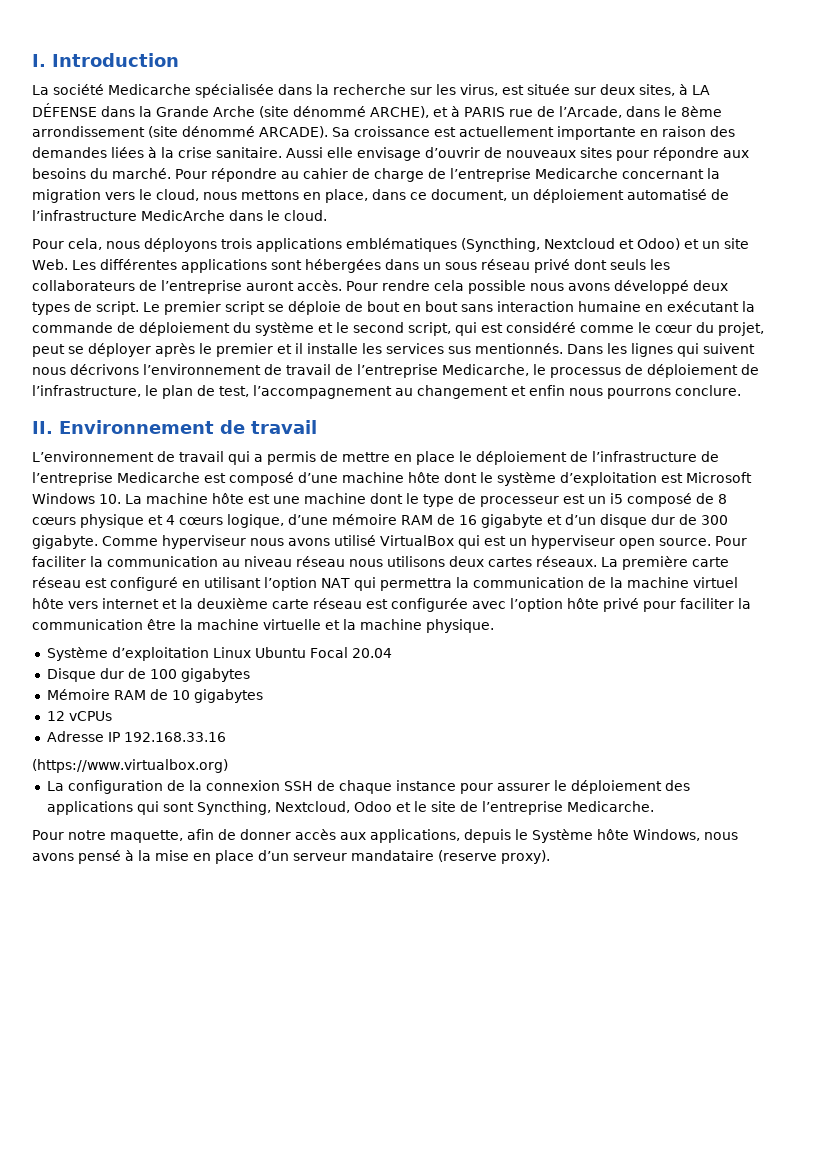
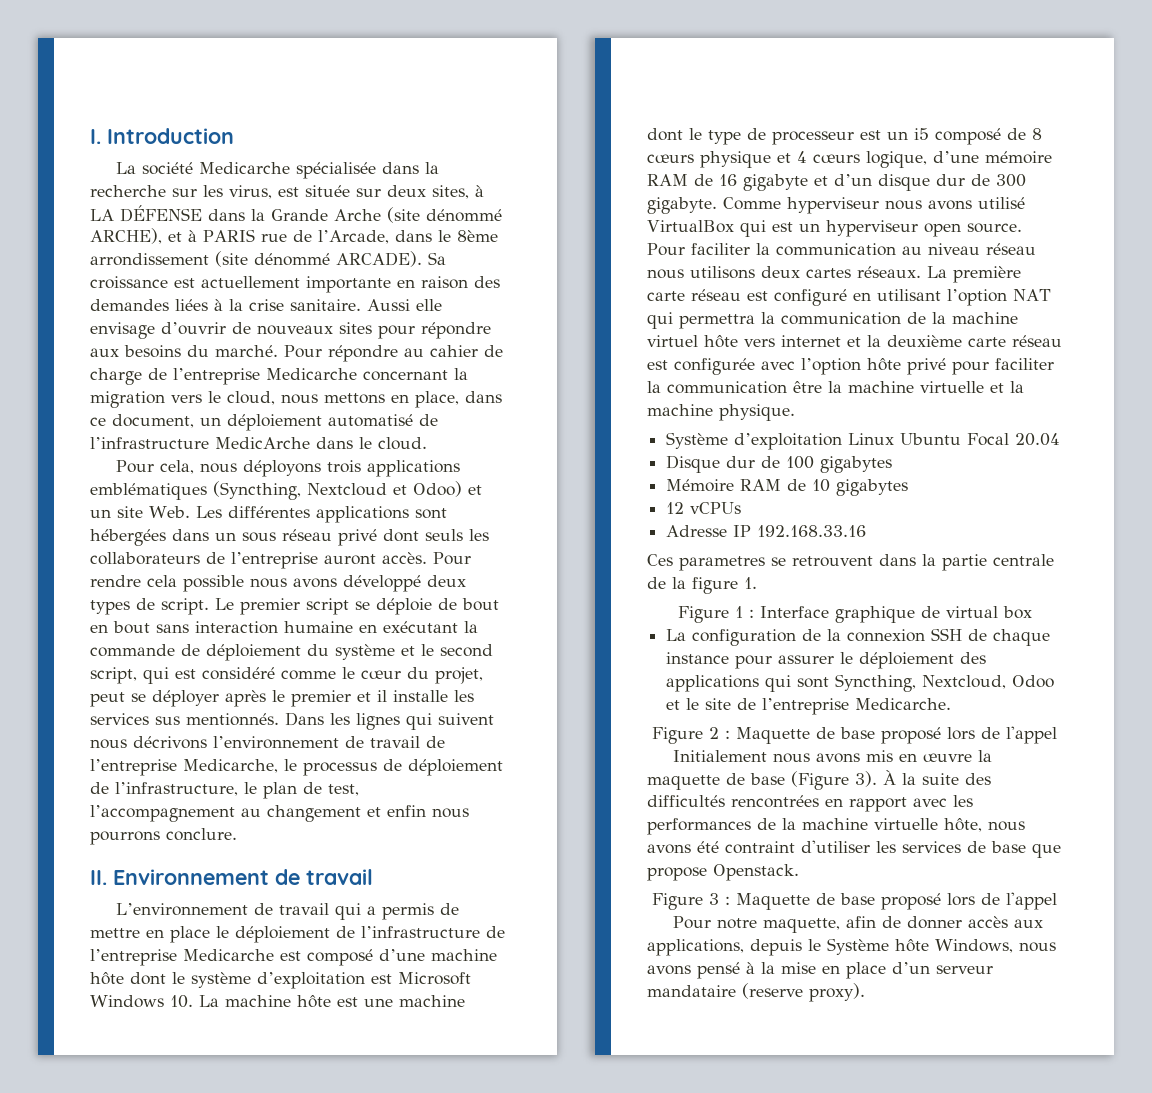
- (https://www.virtualbox.org)
+ Ces parametres se retrouvent dans la partie centrale de la figure 1.
+ Figure 1 : Interface graphique de virtual box
+ Figure 2 : Maquette de base proposé lors de l'appel
+ Initialement nous avons mis en œuvre la maquette de base (Figure 3). À la suite des difficultés rencontrées en rapport avec les performances de la machine virtuelle hôte, nous avons été contraint d'utiliser les services de base que propose Openstack.
+ Figure 3 : Maquette de base proposé lors de l'appel

